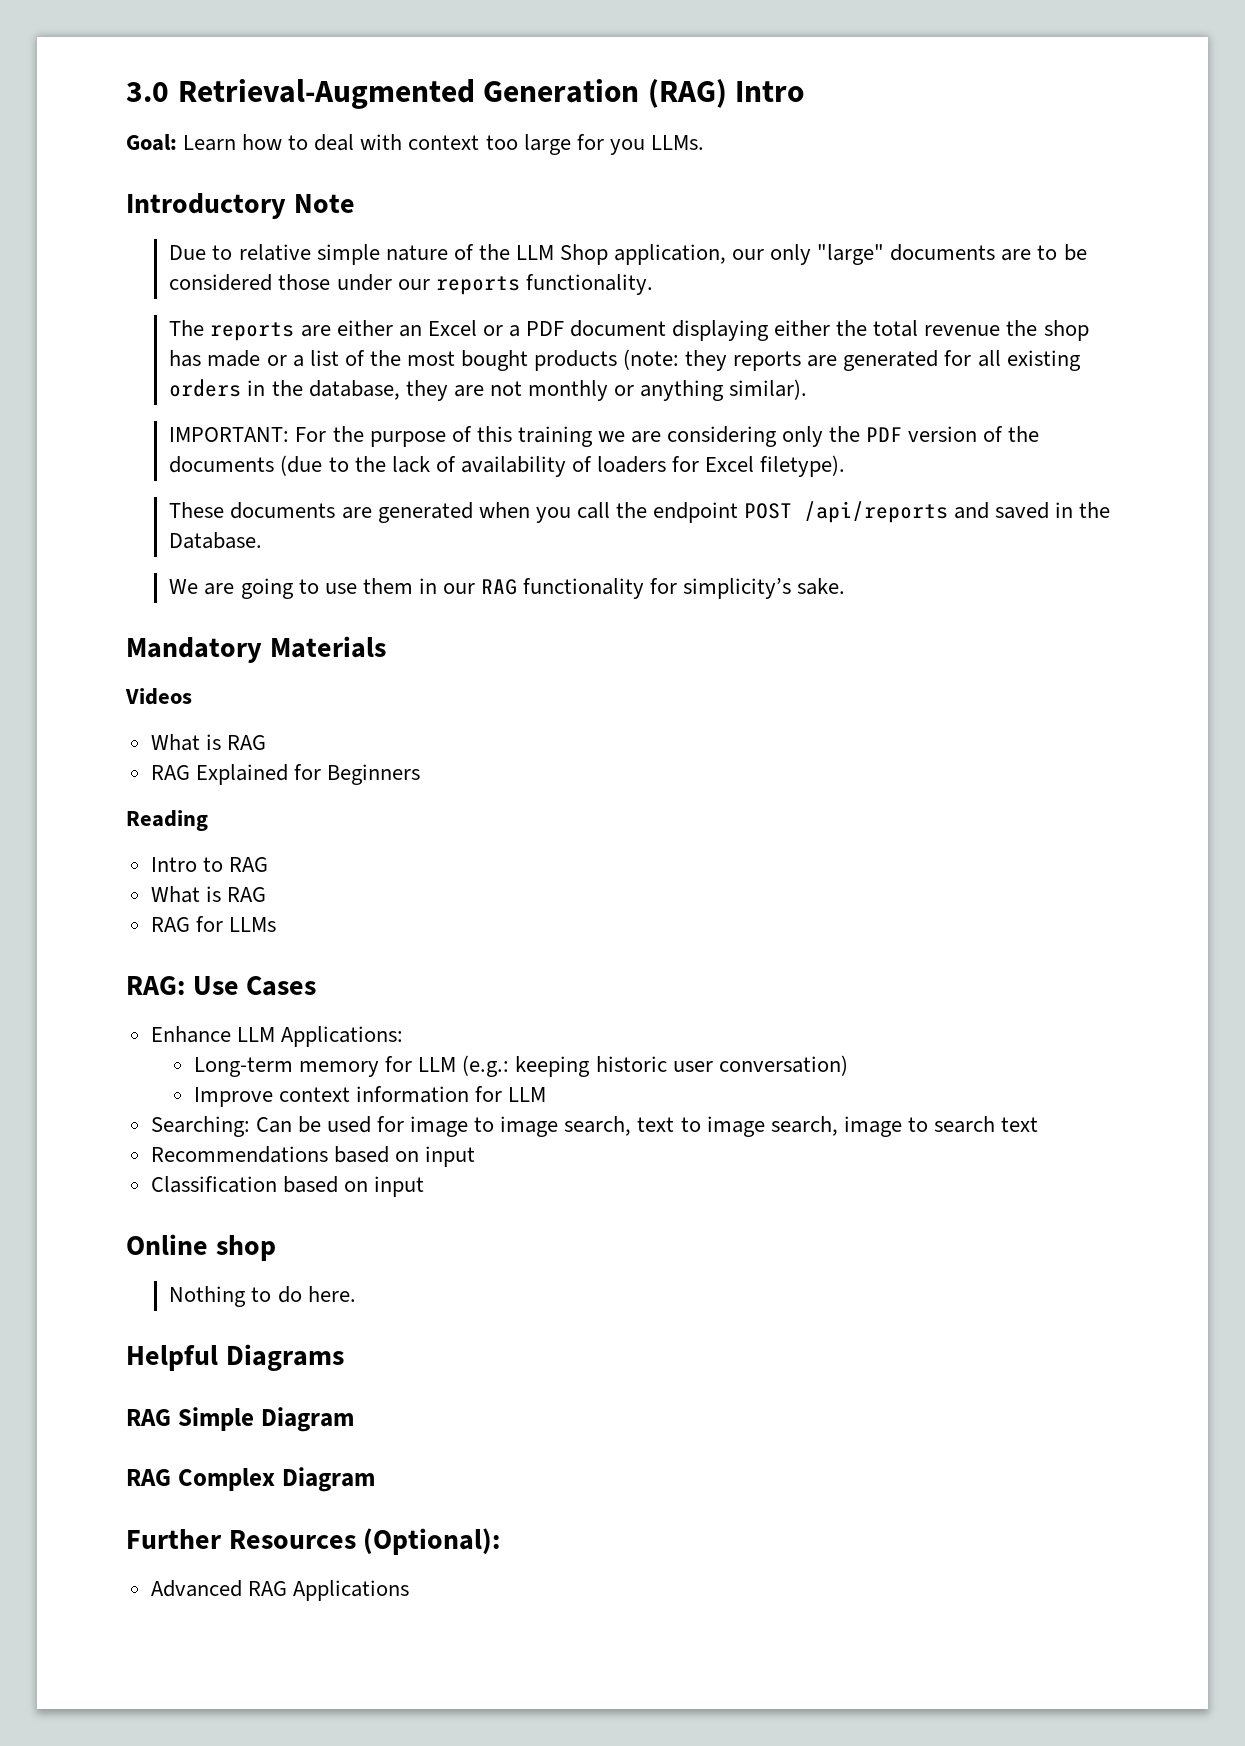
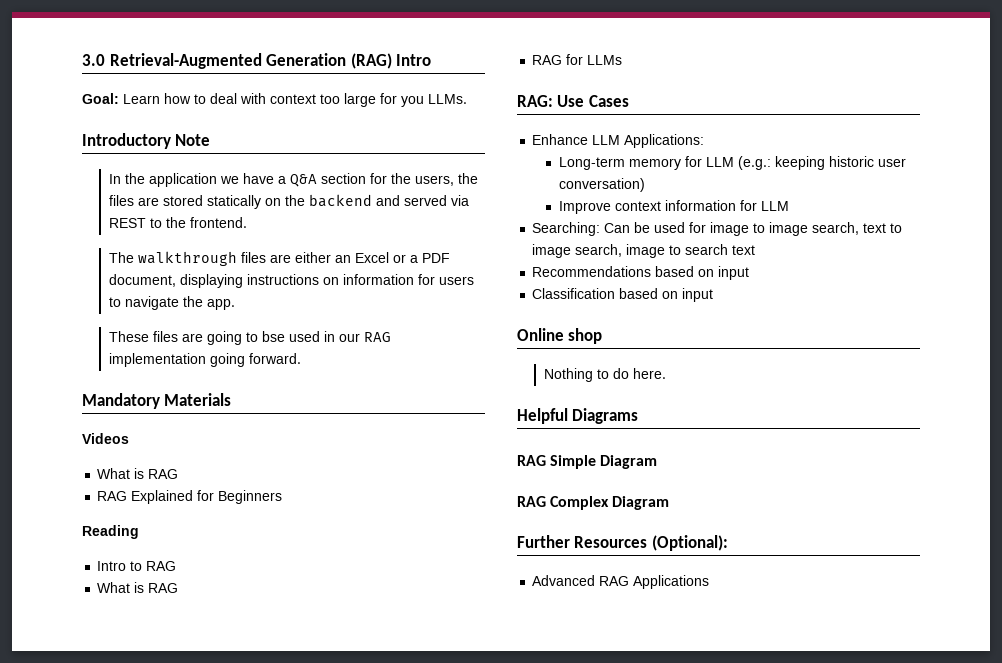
- Due to relative simple nature of the LLM Shop application, our only "large" documents are to be considered those under our reports functionality.
+ In the application we have a Q&A section for the users, the files are stored statically on the backend and served via REST to the frontend.
- The reports are either an Excel or a PDF document displaying either the total revenue the shop has made or a list of the most bought products (note: they reports are generated for all existing orders in the database, they are not monthly or anything similar).
- IMPORTANT: For the purpose of this training we are considering only the PDF version of the documents (due to the lack of availability of loaders for Excel filetype).
- These documents are generated when you call the endpoint POST /api/reports and saved in the Database.
- We are going to use them in our RAG functionality for simplicity’s sake.
+ The walkthrough files are either an Excel or a PDF document, displaying instructions on information for users to navigate the app.
+ These files are going to bse used in our RAG implementation going forward.

